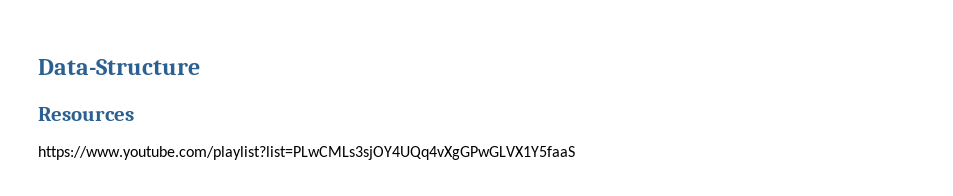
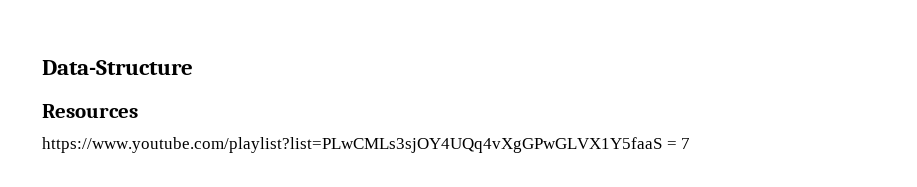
- https://www.youtube.com/playlist?list=PLwCMLs3sjOY4UQq4vXgGPwGLVX1Y5faaS
+ https://www.youtube.com/playlist?list=PLwCMLs3sjOY4UQq4vXgGPwGLVX1Y5faaS = 7

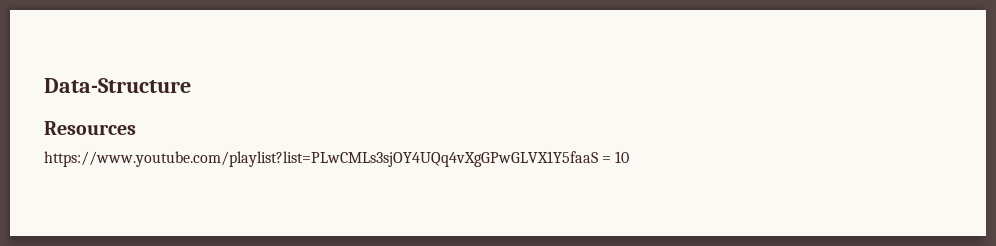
- https://www.youtube.com/playlist?list=PLwCMLs3sjOY4UQq4vXgGPwGLVX1Y5faaS = 7
+ https://www.youtube.com/playlist?list=PLwCMLs3sjOY4UQq4vXgGPwGLVX1Y5faaS = 10

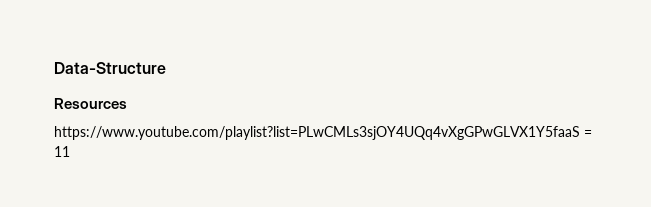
- https://www.youtube.com/playlist?list=PLwCMLs3sjOY4UQq4vXgGPwGLVX1Y5faaS = 10
+ https://www.youtube.com/playlist?list=PLwCMLs3sjOY4UQq4vXgGPwGLVX1Y5faaS = 11

